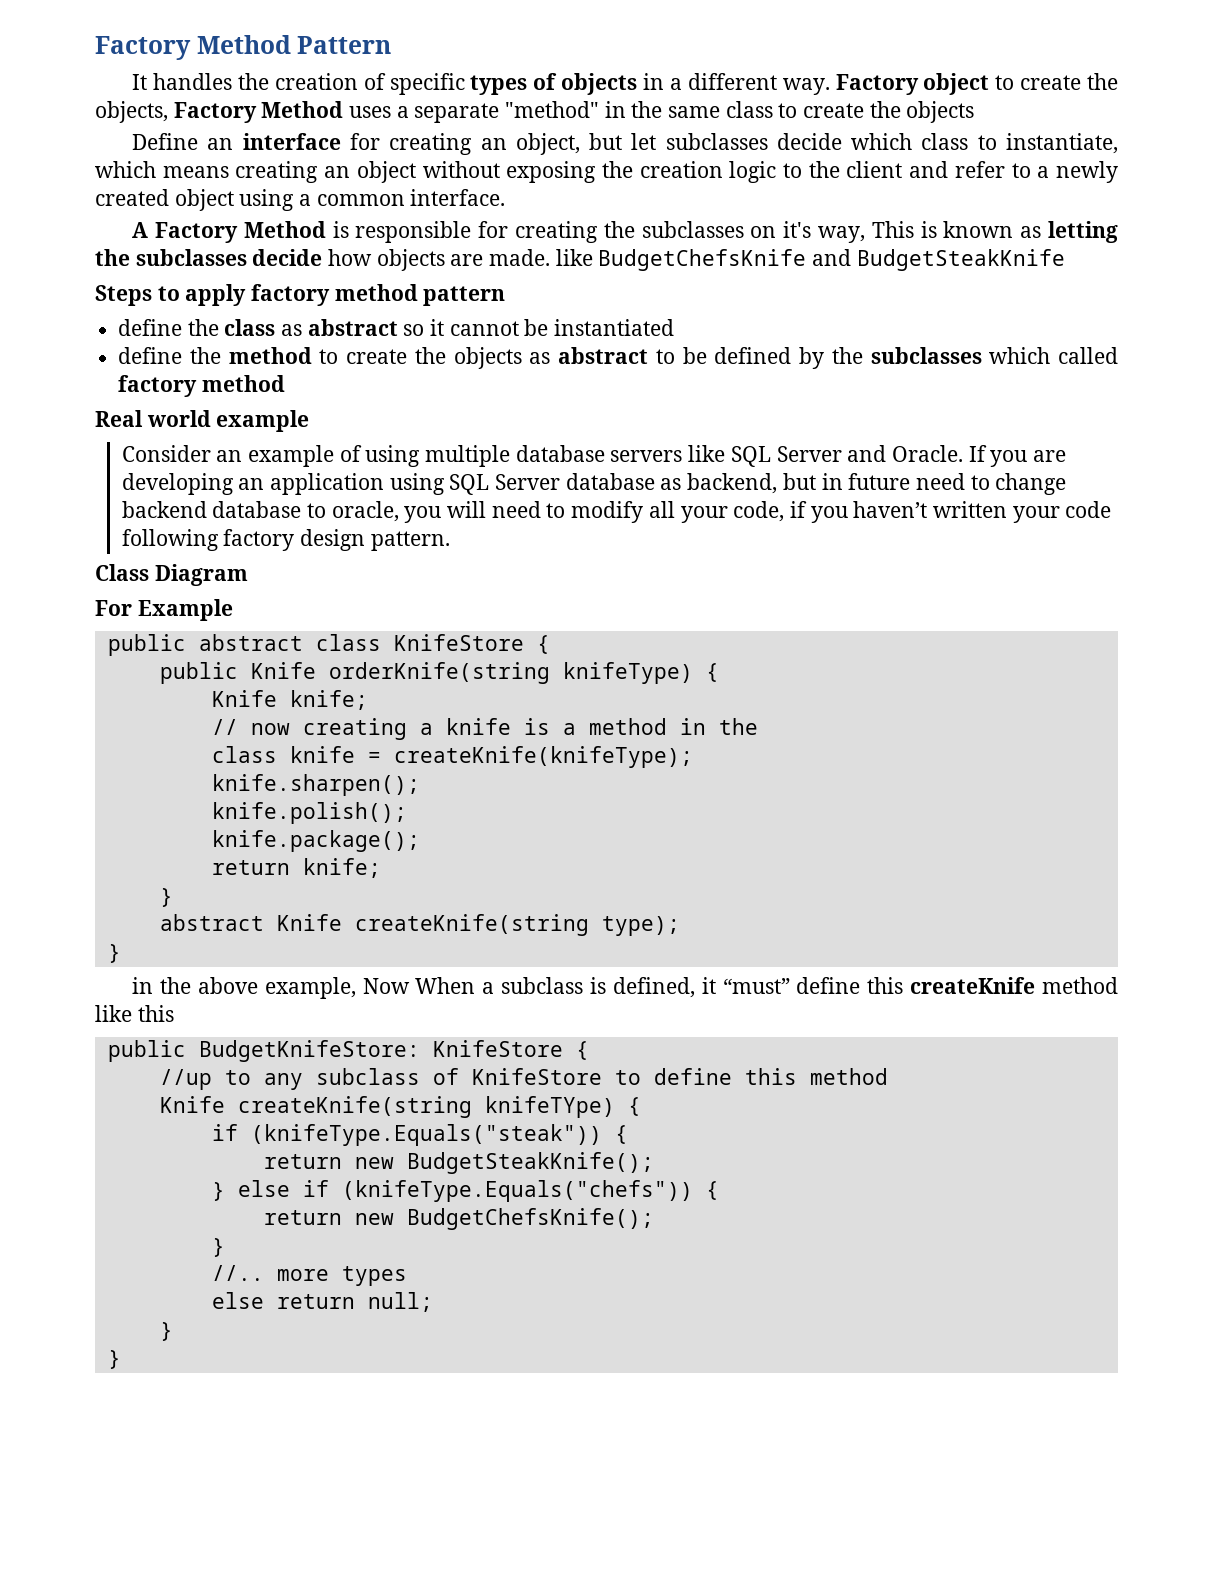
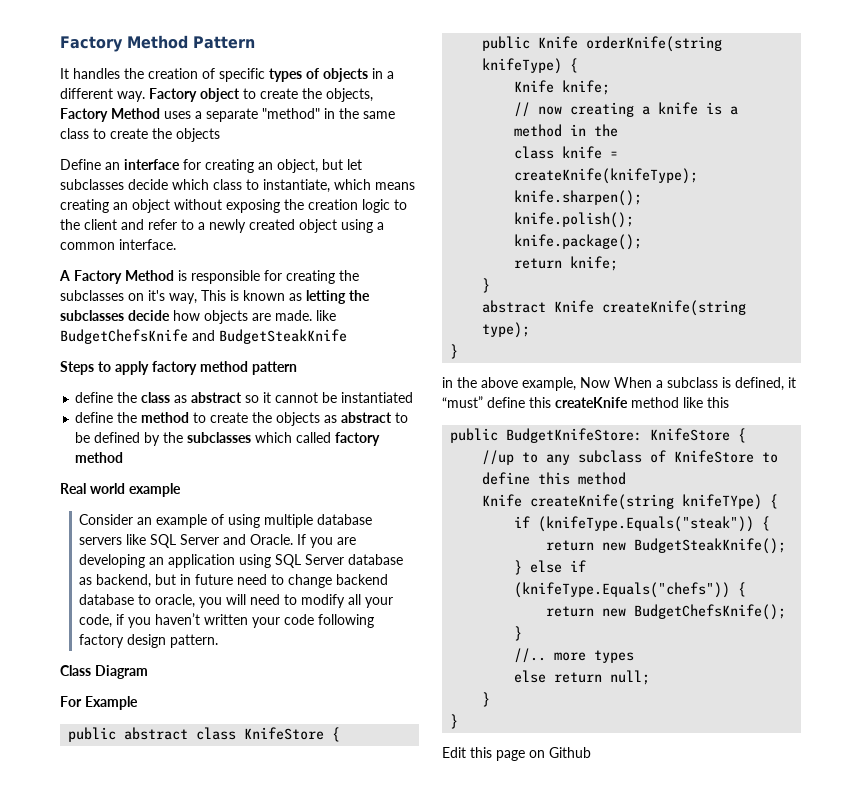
+ Edit this page on Github

